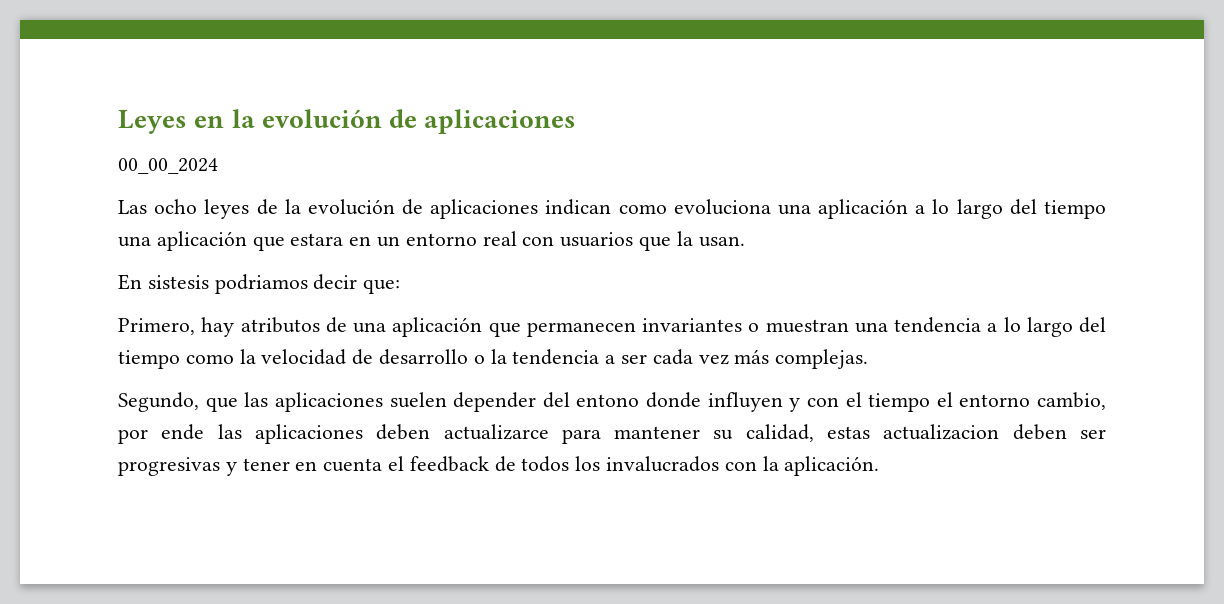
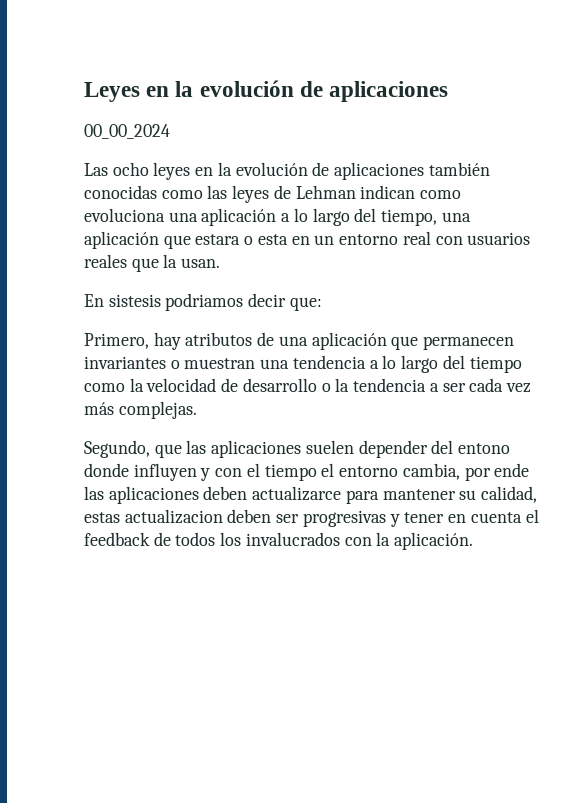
- Las ocho leyes de la evolución de aplicaciones indican como evoluciona una aplicación a lo largo del tiempo una aplicación que estara en un entorno real con usuarios que la usan.
+ Las ocho leyes en la evolución de aplicaciones también conocidas como las leyes de Lehman indican como evoluciona una aplicación a lo largo del tiempo, una aplicación que estara o esta en un entorno real con usuarios reales que la usan.
- Segundo, que las aplicaciones suelen depender del entono donde influyen y con el tiempo el entorno cambio, por ende las aplicaciones deben actualizarce para mantener su calidad, estas actualizacion deben ser progresivas y tener en cuenta el feedback de todos los invalucrados con la aplicación.
+ Segundo, que las aplicaciones suelen depender del entono donde influyen y con el tiempo el entorno cambia, por ende las aplicaciones deben actualizarce para mantener su calidad, estas actualizacion deben ser progresivas y tener en cuenta el feedback de todos los invalucrados con la aplicación.

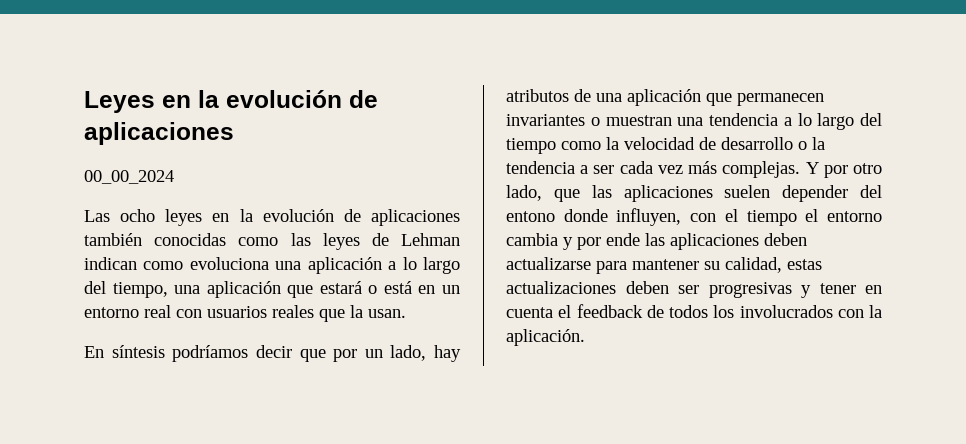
- Las ocho leyes en la evolución de aplicaciones también conocidas como las leyes de Lehman indican como evoluciona una aplicación a lo largo del tiempo, una aplicación que estara o esta en un entorno real con usuarios reales que la usan.
+ Las ocho leyes en la evolución de aplicaciones también conocidas como las leyes de Lehman indican como evoluciona una aplicación a lo largo del tiempo, una aplicación que estará o está en un entorno real con usuarios reales que la usan.
- En sistesis podriamos decir que:
- Primero, hay atributos de una aplicación que permanecen invariantes o muestran una tendencia a lo largo del tiempo como la velocidad de desarrollo o la tendencia a ser cada vez más complejas.
- Segundo, que las aplicaciones suelen depender del entono donde influyen y con el tiempo el entorno cambia, por ende las aplicaciones deben actualizarce para mantener su calidad, estas actualizacion deben ser progresivas y tener en cuenta el feedback de todos los invalucrados con la aplicación.
+ En síntesis podríamos decir que por un lado, hay atributos de una aplicación que permanecen invariantes o muestran una tendencia a lo largo del tiempo como la velocidad de desarrollo o la tendencia a ser cada vez más complejas. Y por otro lado, que las aplicaciones suelen depender del entono donde influyen, con el tiempo el entorno cambia y por ende las aplicaciones deben actualizarse para mantener su calidad, estas actualizaciones deben ser progresivas y tener en cuenta el feedback de todos los involucrados con la aplicación.

